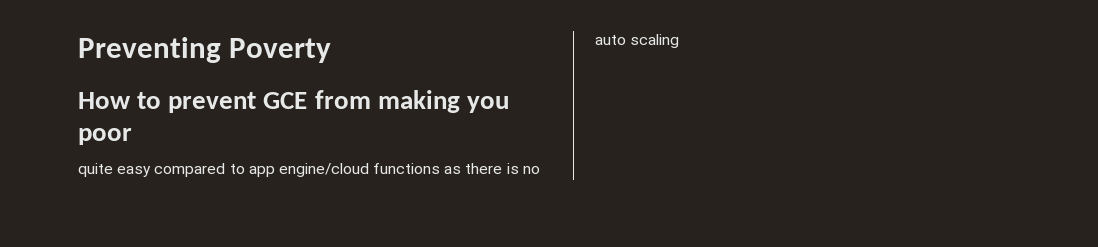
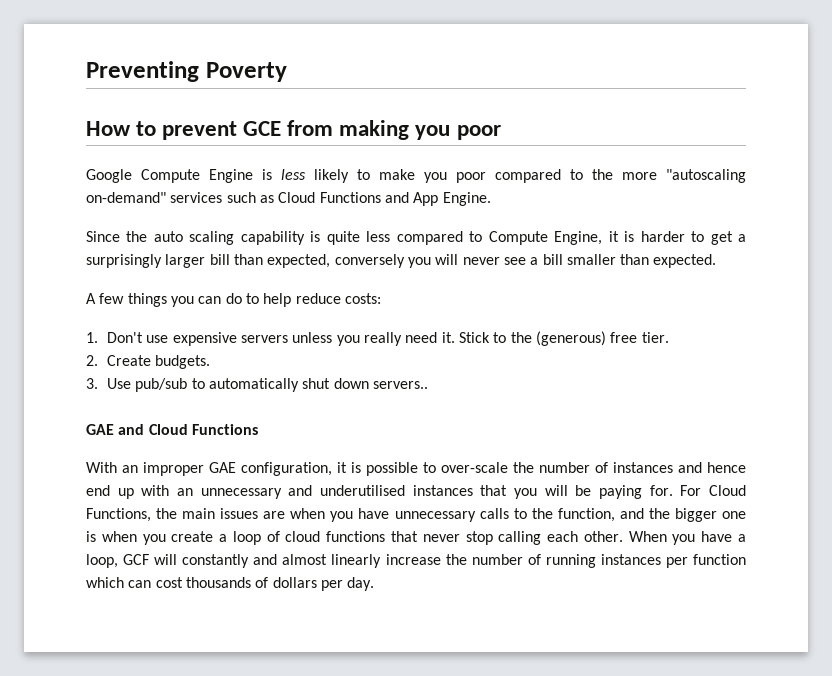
- quite easy compared to app engine/cloud functions as there is no auto scaling
+ Google Compute Engine is less likely to make you poor compared to the more "autoscaling on-demand" services such as Cloud Functions and App Engine.
+ Since the auto scaling capability is quite less compared to Compute Engine, it is harder to get a surprisingly larger bill than expected, conversely you will never see a bill smaller than expected.
+ A few things you can do to help reduce costs:
+ 1. Don't use expensive servers unless you really need it. Stick to the (generous) free tier.
+ 2. Create budgets.
+ 3. Use pub/sub to automatically shut down servers..
+ GAE and Cloud Functions
+ With an improper GAE configuration, it is possible to over-scale the number of instances and hence end up with an unnecessary and underutilised instances that you will be paying for. For Cloud Functions, the main issues are when you have unnecessary calls to the function, and the bigger one is when you create a loop of cloud functions that never stop calling each other. When you have a loop, GCF will constantly and almost linearly increase the number of running instances per function which can cost thousands of dollars per day.

